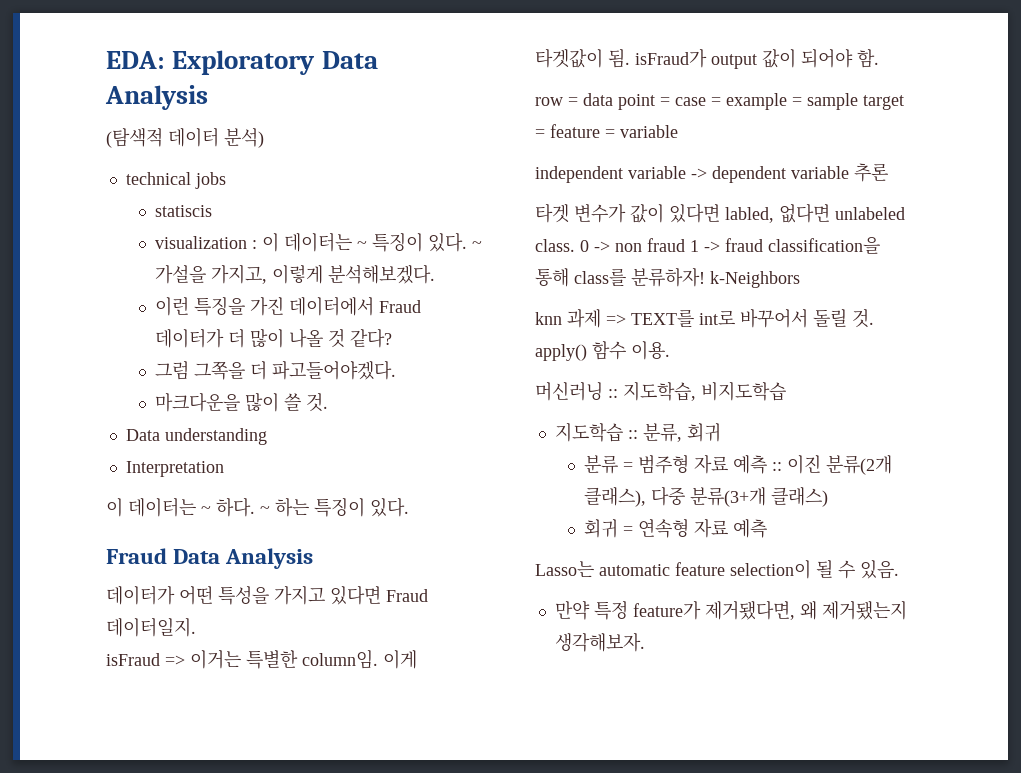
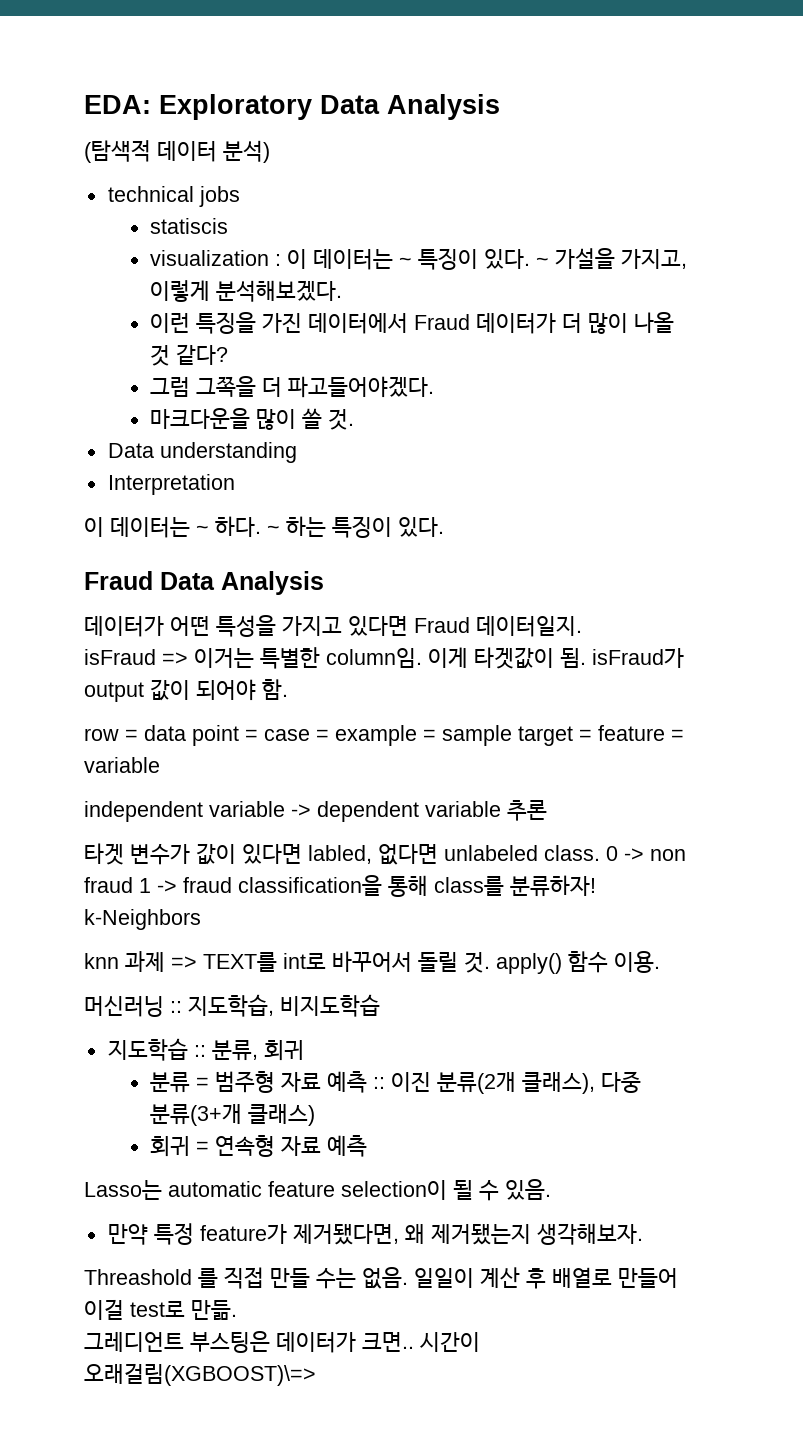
+ Threashold 를 직접 만들 수는 없음. 일일이 계산 후 배열로 만들어 이걸 test로 만듦.
+ 그레디언트 부스팅은 데이터가 크면.. 시간이 오래걸림(XGBOOST)\=>

